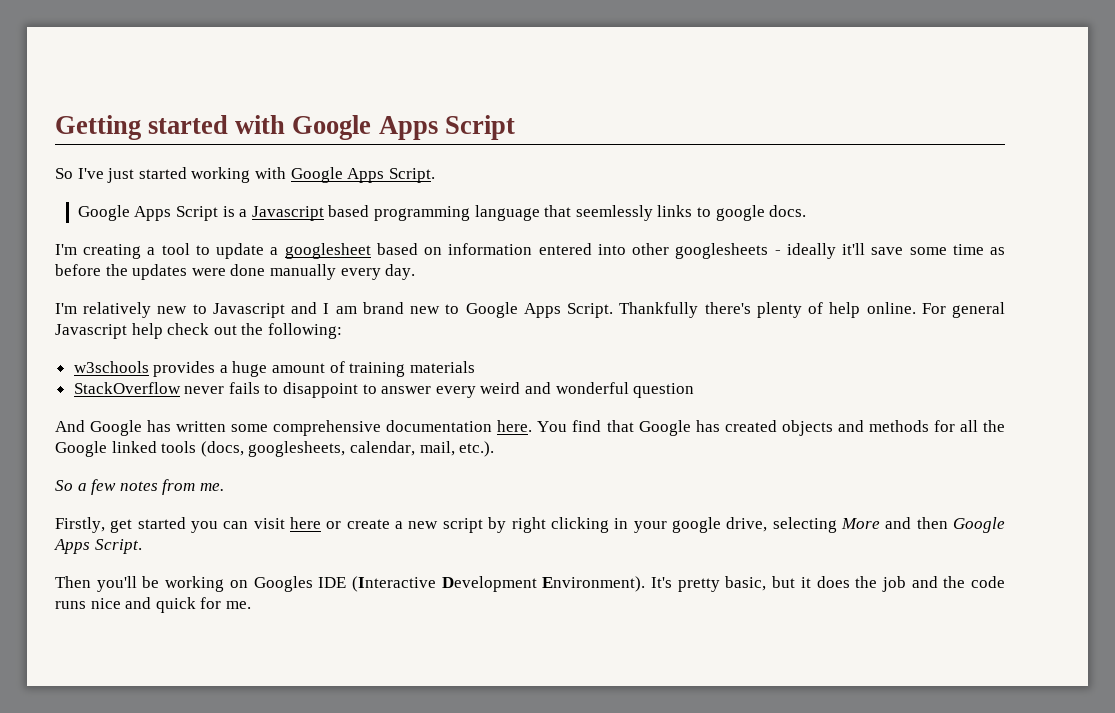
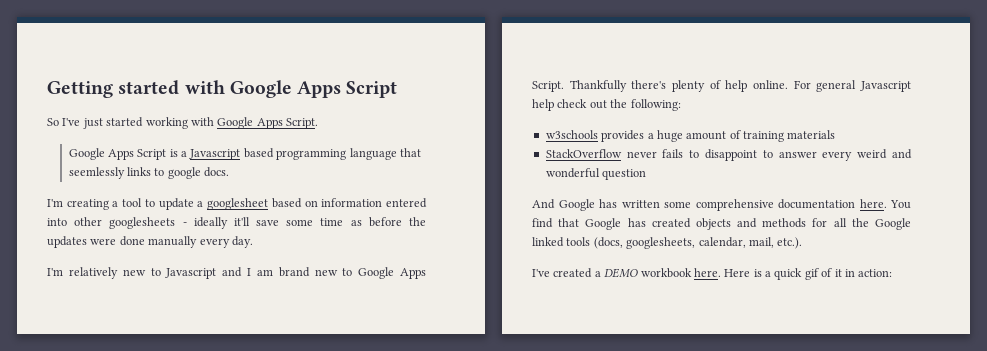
- So a few notes from me.
- Firstly, get started you can visit here or create a new script by right clicking in your google drive, selecting More and then Google Apps Script.
- Then you'll be working on Googles IDE (Interactive Development Environment). It's pretty basic, but it does the job and the code runs nice and quick for me.
+ I've created a DEMO workbook here. Here is a quick gif of it in action:

